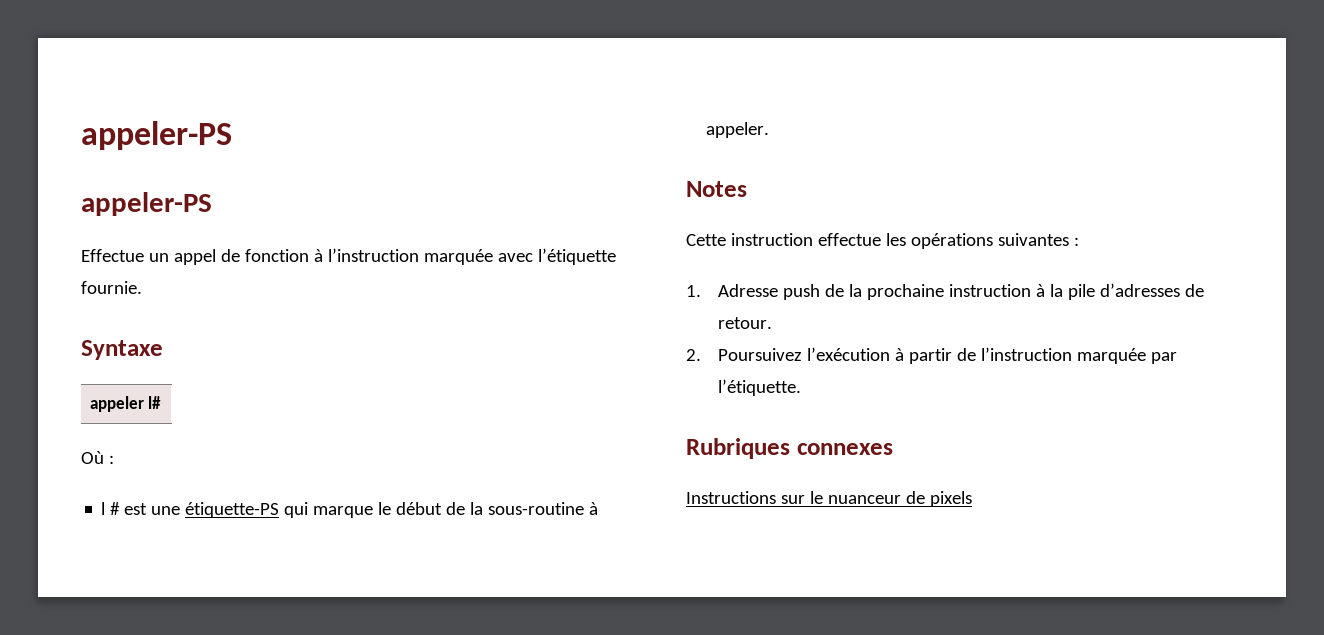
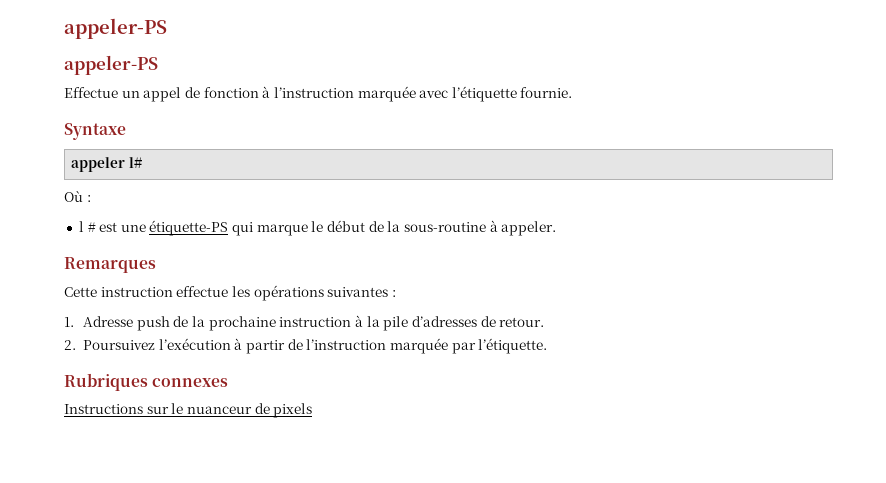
- Notes
+ Remarques

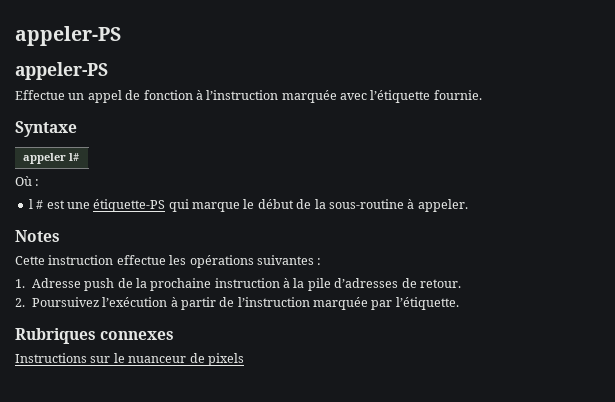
- Remarques
+ Notes

